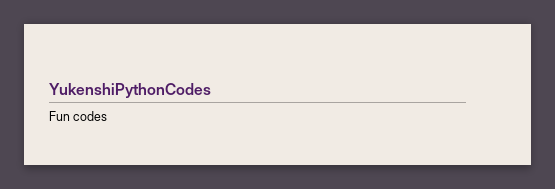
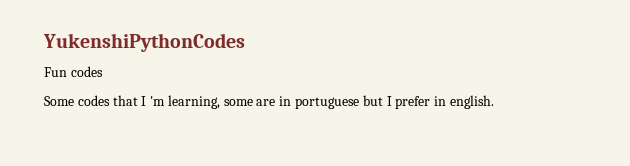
+ Some codes that I 'm learning, some are in portuguese but I prefer in english.

